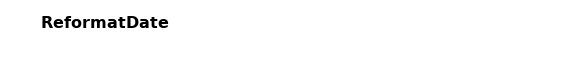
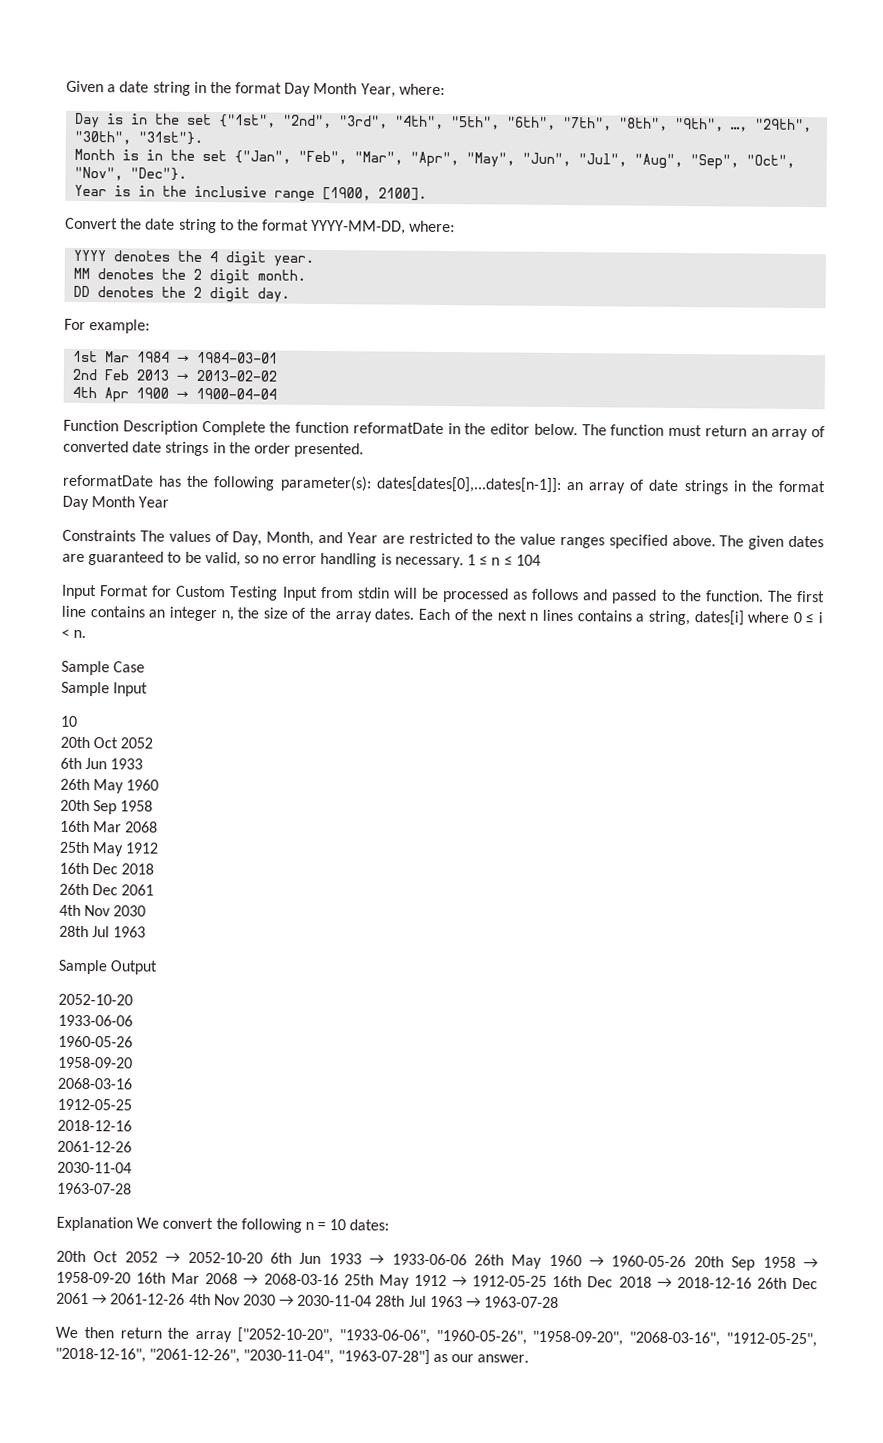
- ReformatDate
+ Given a date string in the format Day Month Year, where:
+ Day is in the set {"1st", "2nd", "3rd", "4th", "5th", "6th", "7th", "8th", "9th", …, "29th", "30th", "31st"}.
+ Month is in the set {"Jan", "Feb", "Mar", "Apr", "May", "Jun", "Jul", "Aug", "Sep", "Oct", "Nov", "Dec"}.
+ Year is in the inclusive range [1900, 2100].
+ Convert the date string to the format YYYY-MM-DD, where:
+ YYYY denotes the 4 digit year.
+ MM denotes the 2 digit month.
+ DD denotes the 2 digit day.
+ For example:
+ 1st Mar 1984 → 1984-03-01
+ 2nd Feb 2013 → 2013-02-02
+ 4th Apr 1900 → 1900-04-04
+ Function Description Complete the function reformatDate in the editor below. The function must return an array of converted date strings in the order presented.
+ reformatDate has the following parameter(s): dates[dates[0],...dates[n-1]]: an array of date strings in the format Day Month Year
+ Constraints The values of Day, Month, and Year are restricted to the value ranges specified above. The given dates are guaranteed to be valid, so no error handling is necessary. 1 ≤ n ≤ 104
+ Input Format for Custom Testing Input from stdin will be processed as follows and passed to the function. The first line contains an integer n, the size of the array dates. Each of the next n lines contains a string, dates[i] where 0 ≤ i < n.
+ Sample Case
+ Sample Input
+ 10
+ 20th Oct 2052
+ 6th Jun 1933
+ 26th May 1960
+ 20th Sep 1958
+ 16th Mar 2068
+ 25th May 1912
+ 16th Dec 2018
+ 26th Dec 2061
+ 4th Nov 2030
+ 28th Jul 1963
+ Sample Output
+ 2052-10-20
+ 1933-06-06
+ 1960-05-26
+ 1958-09-20
+ 2068-03-16
+ 1912-05-25
+ 2018-12-16
+ 2061-12-26
+ 2030-11-04
+ 1963-07-28
+ Explanation We convert the following n = 10 dates:
+ 20th Oct 2052 → 2052-10-20 6th Jun 1933 → 1933-06-06 26th May 1960 → 1960-05-26 20th Sep 1958 → 1958-09-20 16th Mar 2068 → 2068-03-16 25th May 1912 → 1912-05-25 16th Dec 2018 → 2018-12-16 26th Dec 2061 → 2061-12-26 4th Nov 2030 → 2030-11-04 28th Jul 1963 → 1963-07-28
+ We then return the array ["2052-10-20", "1933-06-06", "1960-05-26", "1958-09-20", "2068-03-16", "1912-05-25", "2018-12-16", "2061-12-26", "2030-11-04", "1963-07-28"] as our answer.

